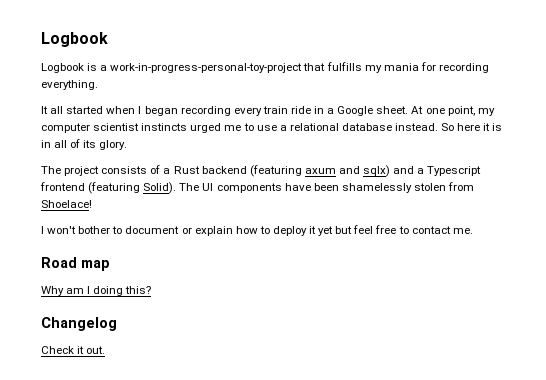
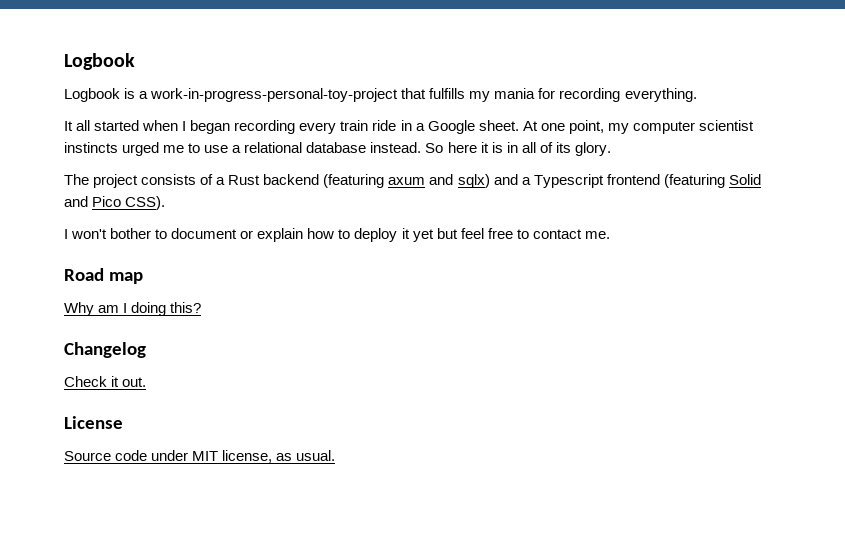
- The project consists of a Rust backend (featuring axum and sqlx) and a Typescript frontend (featuring Solid). The UI components have been shamelessly stolen from Shoelace!
+ The project consists of a Rust backend (featuring axum and sqlx) and a Typescript frontend (featuring Solid and Pico CSS).
+ License
+ Source code under MIT license, as usual.

